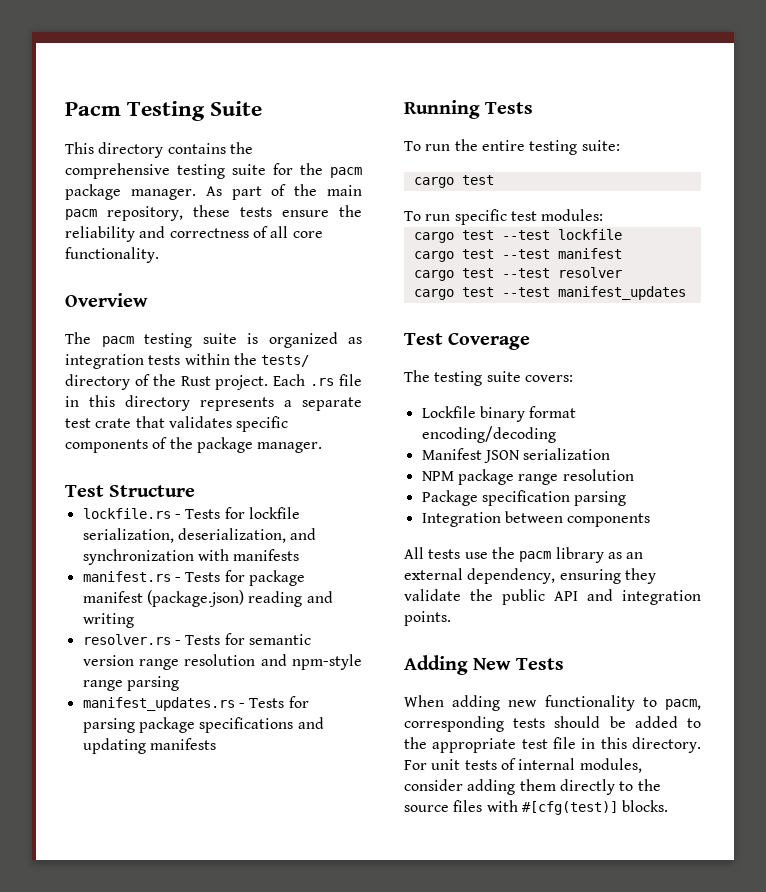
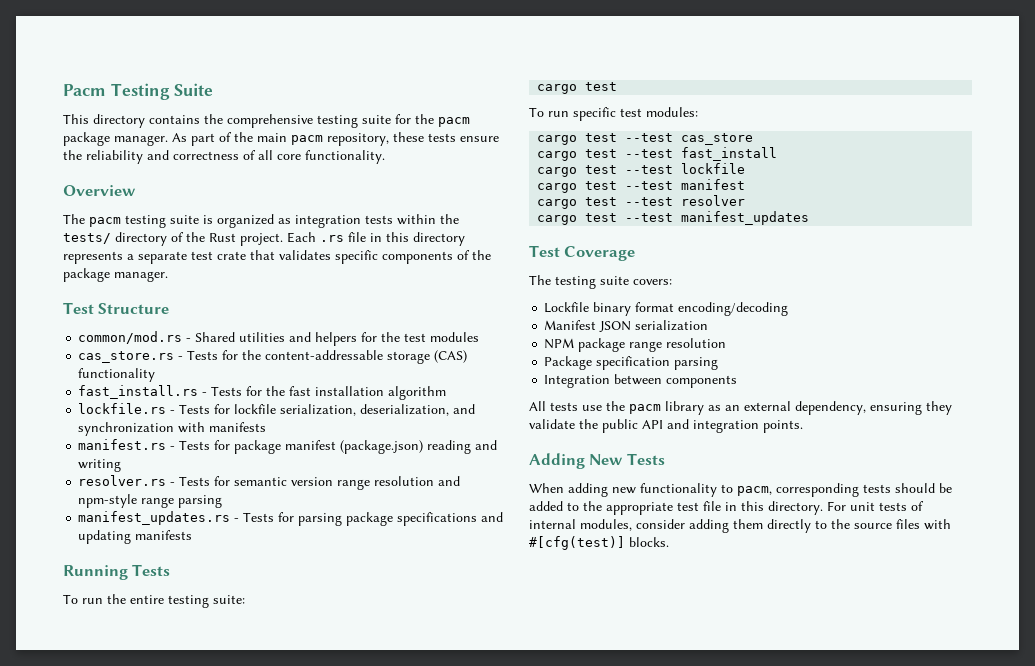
+ common/mod.rs - Shared utilities and helpers for the test modules
+ cas_store.rs - Tests for the content-addressable storage (CAS) functionality
+ fast_install.rs - Tests for the fast installation algorithm
+ cargo test --test cas_store
+ cargo test --test fast_install

